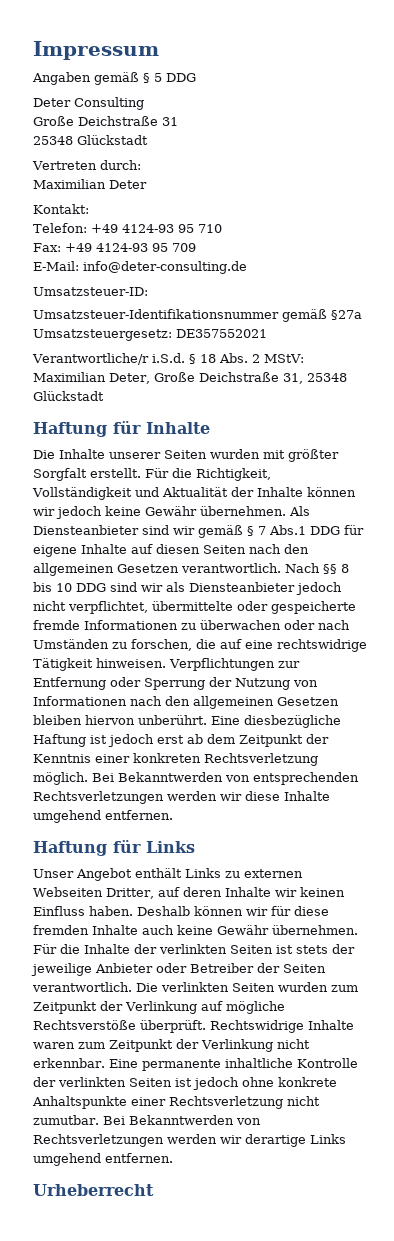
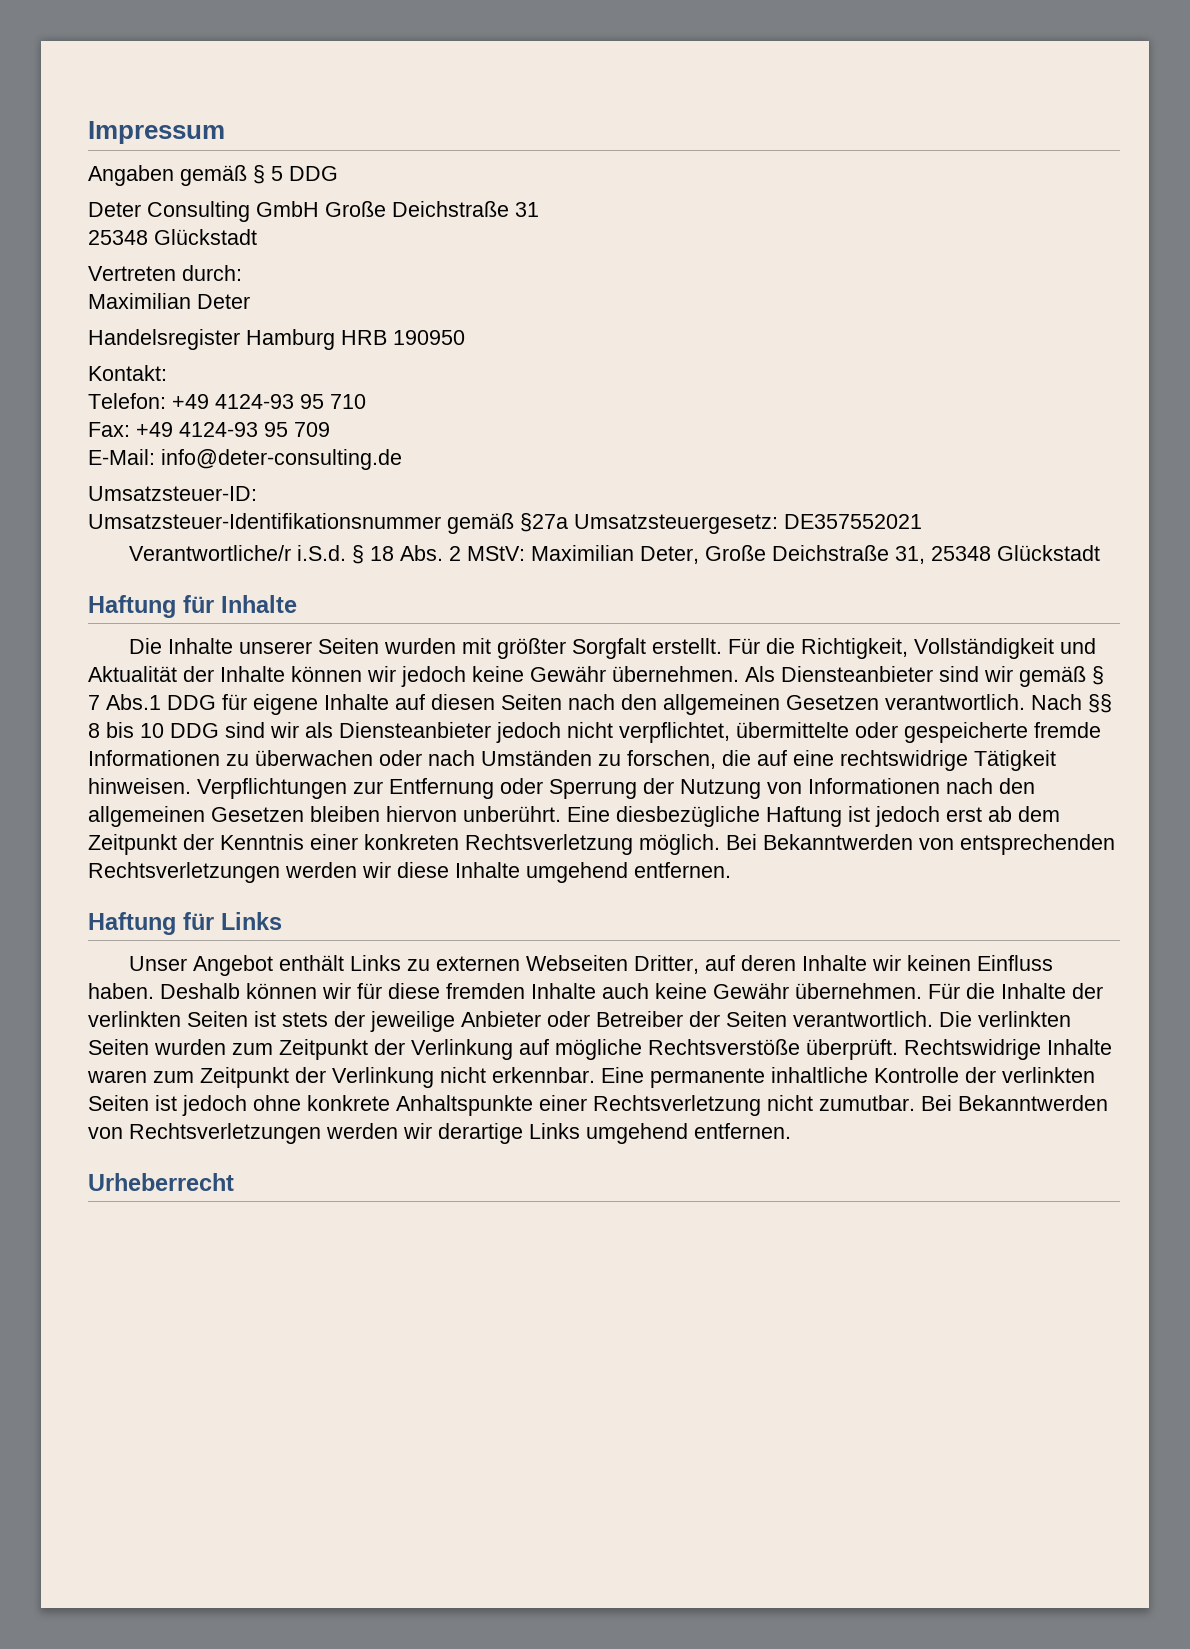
- Deter Consulting
- Große Deichstraße 31
+ Deter Consulting GmbH Große Deichstraße 31
+ Handelsregister Hamburg HRB 190950

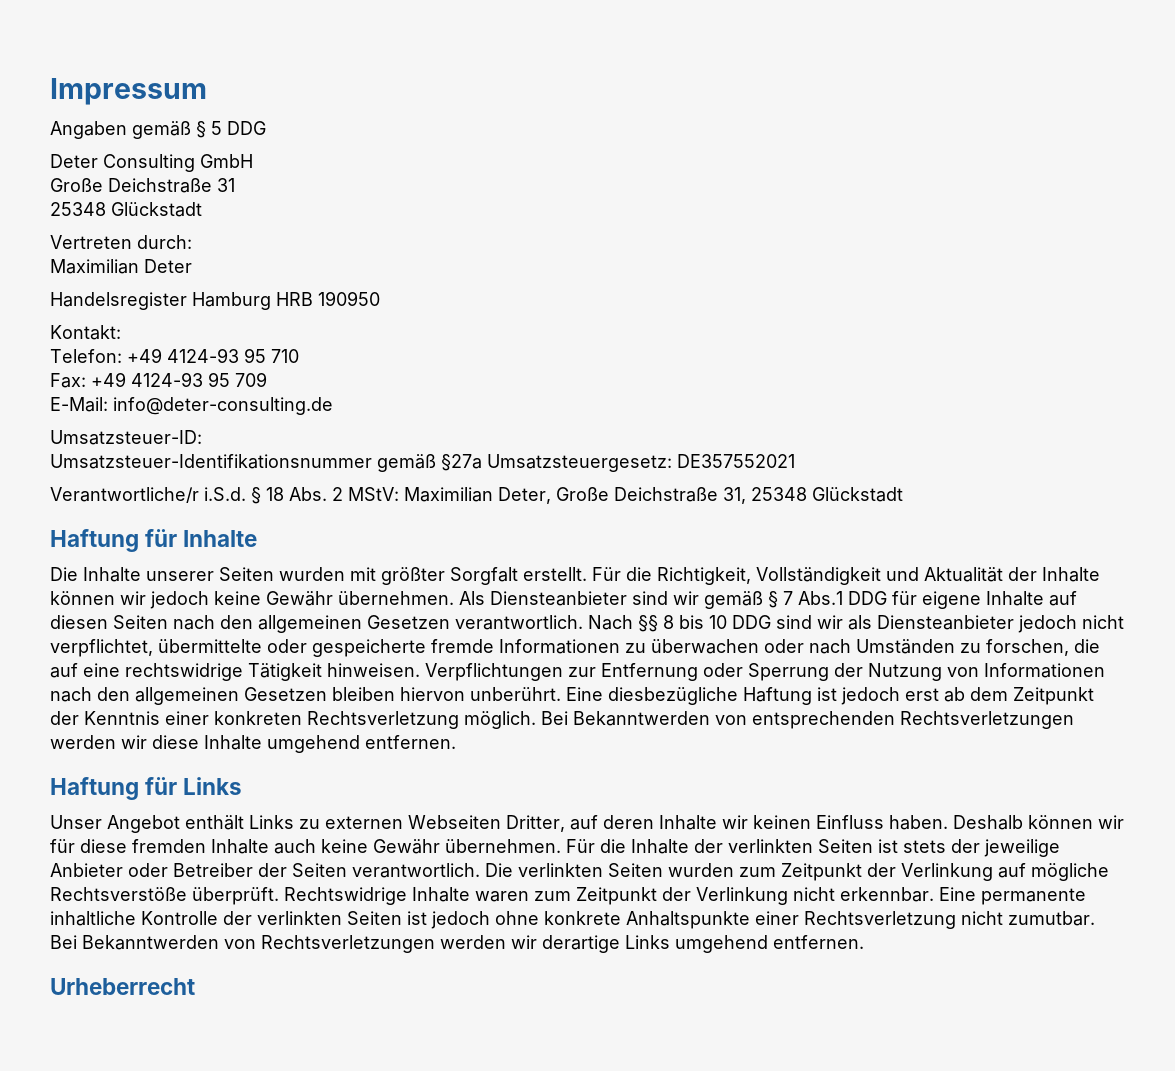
- Deter Consulting GmbH Große Deichstraße 31
+ Deter Consulting GmbH
+ Große Deichstraße 31

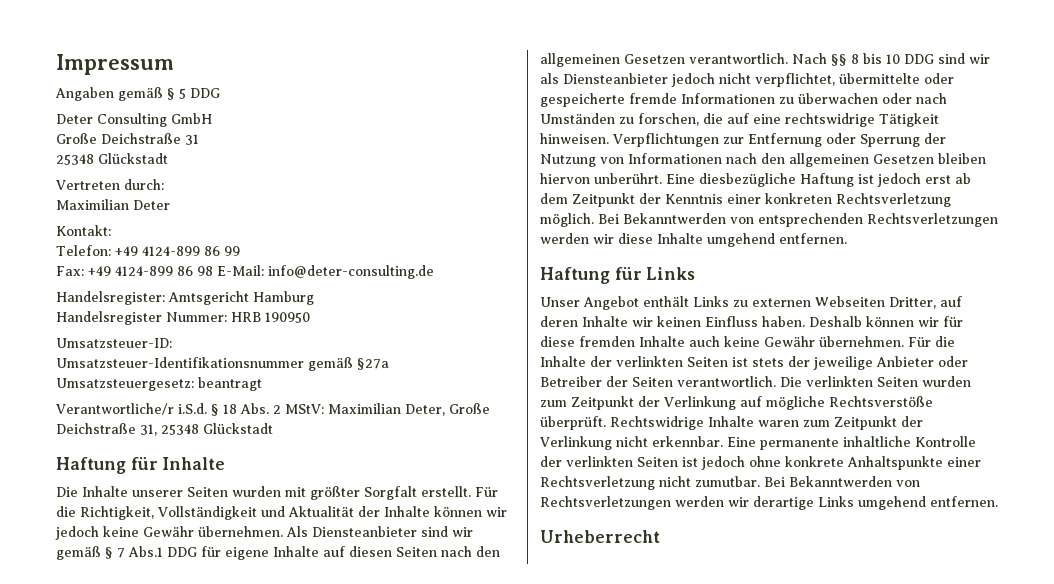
- Handelsregister Hamburg HRB 190950
- Telefon: +49 4124-93 95 710
+ Telefon: +49 4124-899 86 99
- Fax: +49 4124-93 95 709
- E-Mail: info@deter-consulting.de
+ Fax: +49 4124-899 86 98 E-Mail: info@deter-consulting.de
+ Handelsregister: Amtsgericht Hamburg
+ Handelsregister Nummer: HRB 190950
- Umsatzsteuer-Identifikationsnummer gemäß §27a Umsatzsteuergesetz: DE357552021
+ Umsatzsteuer-Identifikationsnummer gemäß §27a Umsatzsteuergesetz: beantragt

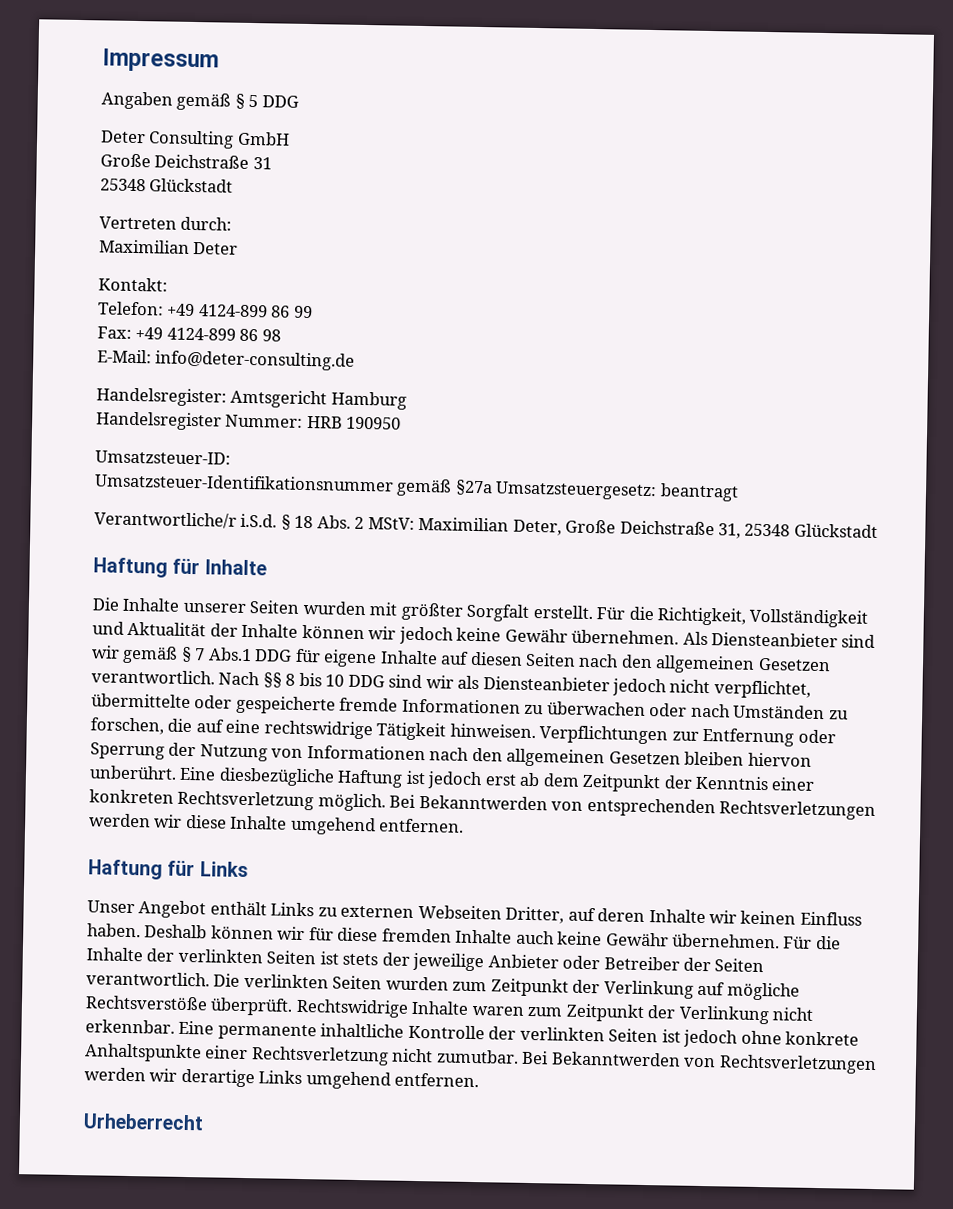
- Fax: +49 4124-899 86 98 E-Mail: info@deter-consulting.de
+ Fax: +49 4124-899 86 98
+ E-Mail: info@deter-consulting.de

